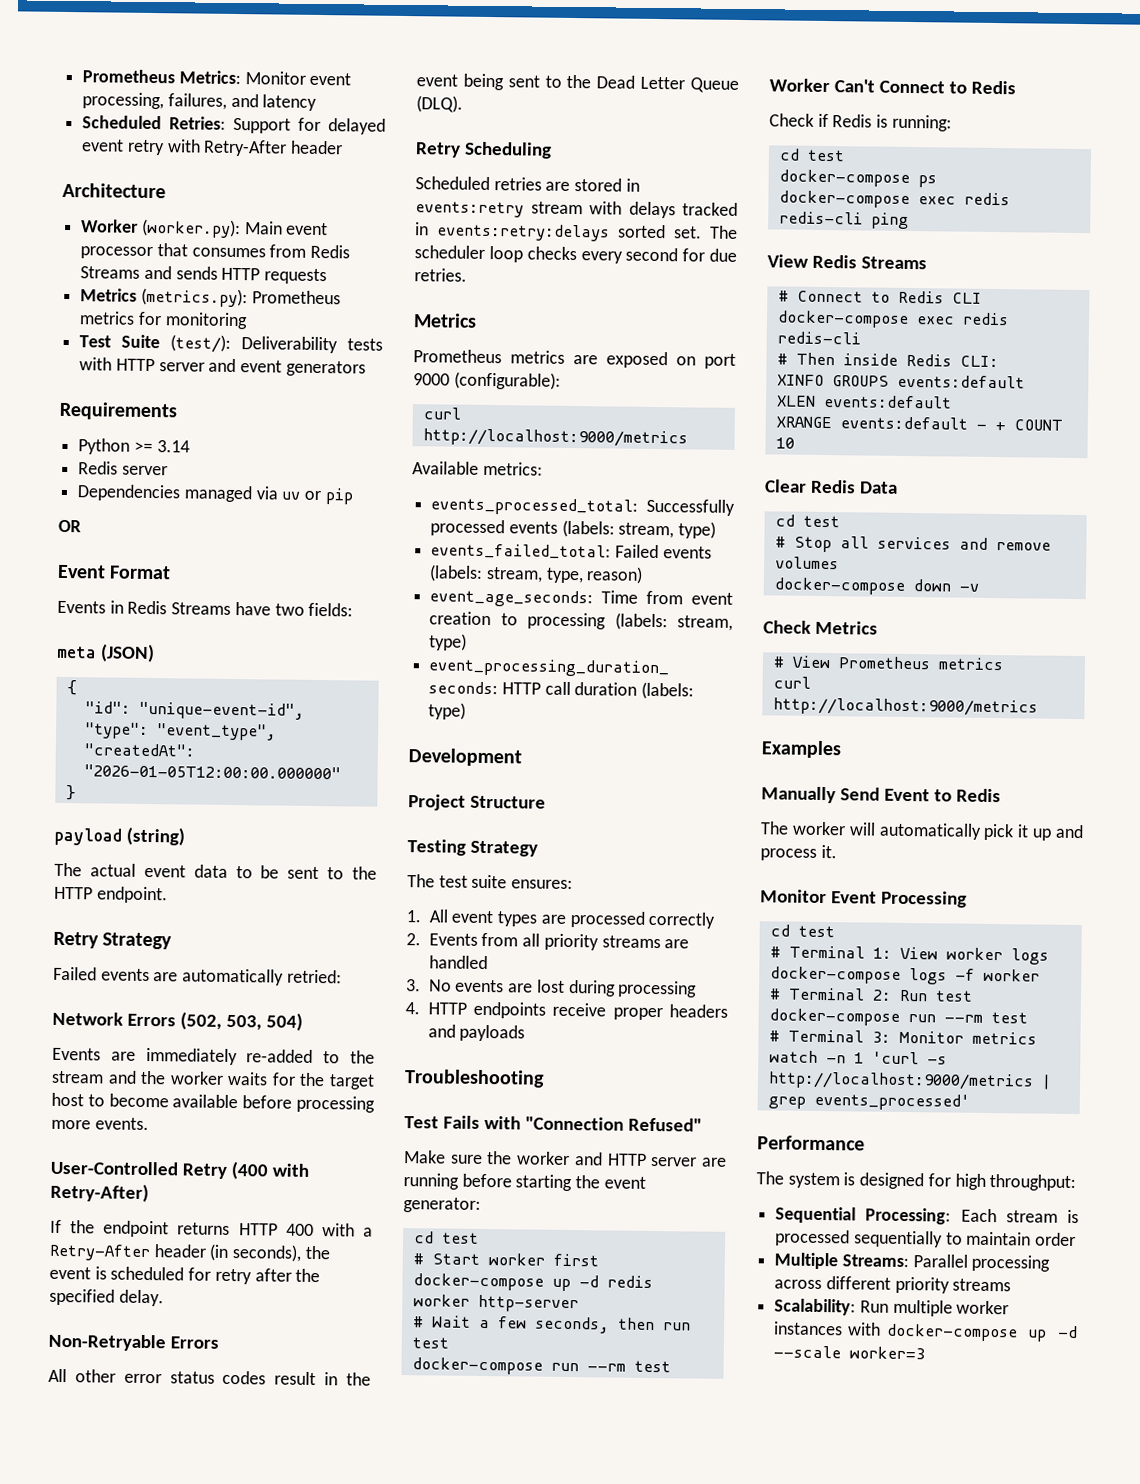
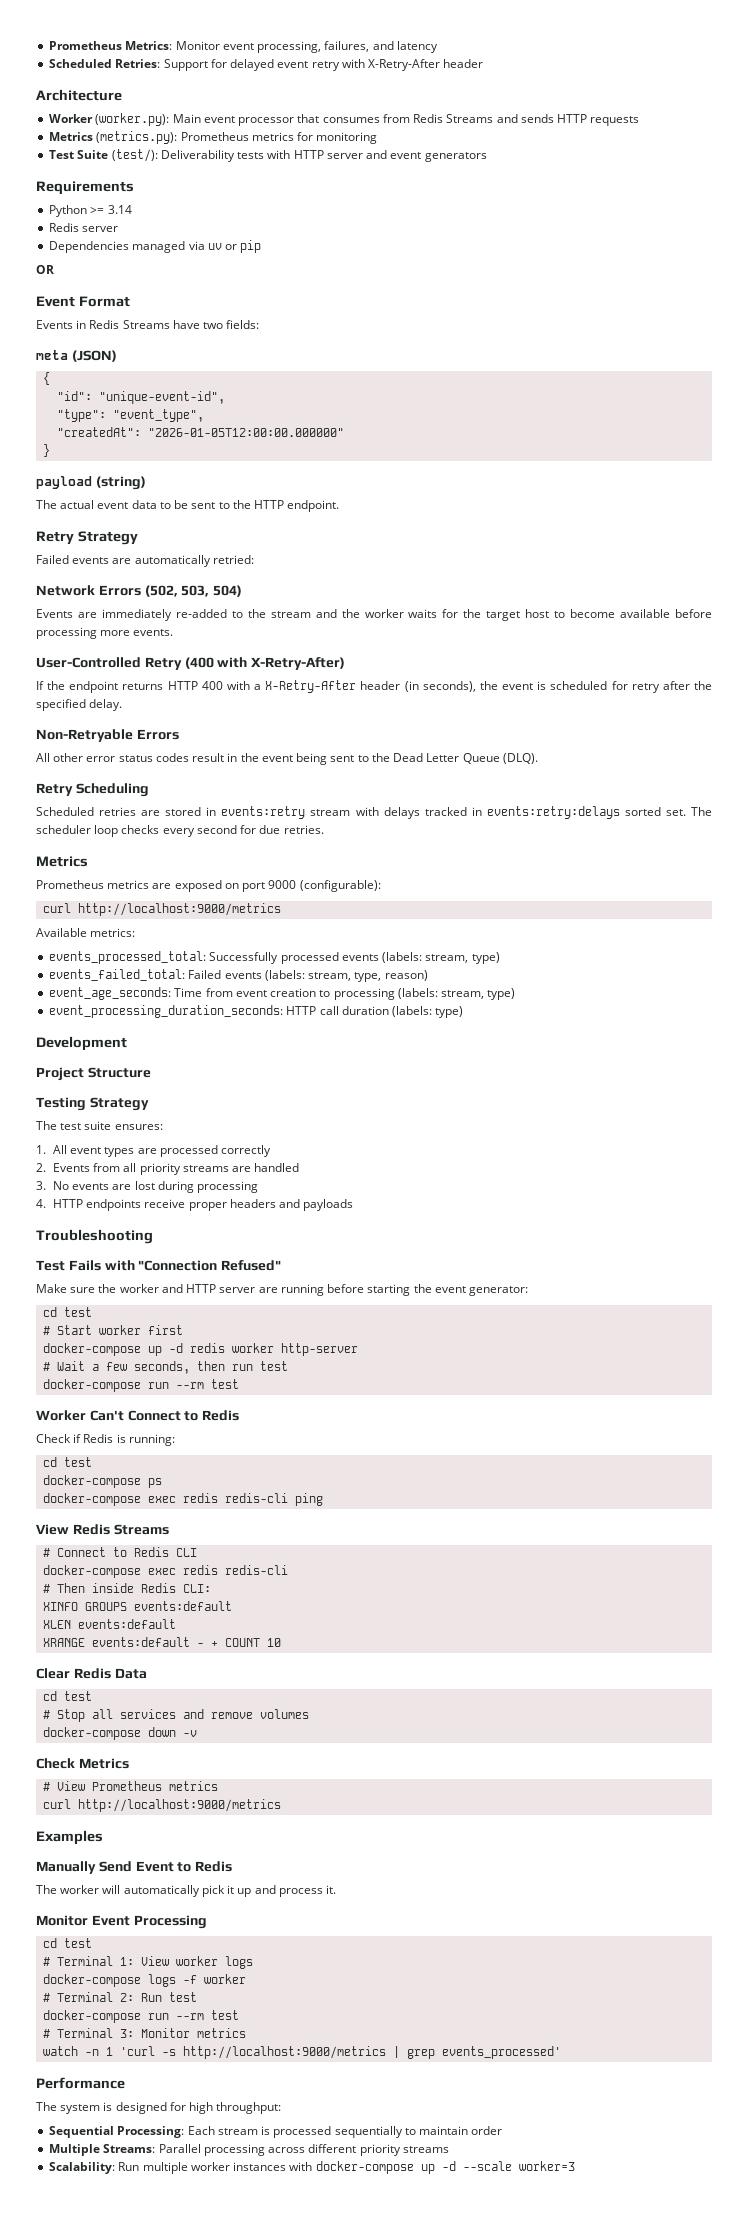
- Scheduled Retries: Support for delayed event retry with Retry-After header
+ Scheduled Retries: Support for delayed event retry with X-Retry-After header
- User-Controlled Retry (400 with Retry-After)
+ User-Controlled Retry (400 with X-Retry-After)
- If the endpoint returns HTTP 400 with a Retry-After header (in seconds), the event is scheduled for retry after the specified delay.
+ If the endpoint returns HTTP 400 with a X-Retry-After header (in seconds), the event is scheduled for retry after the specified delay.

